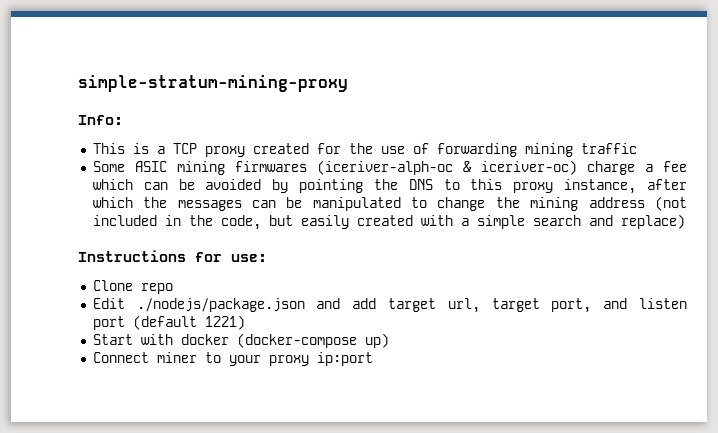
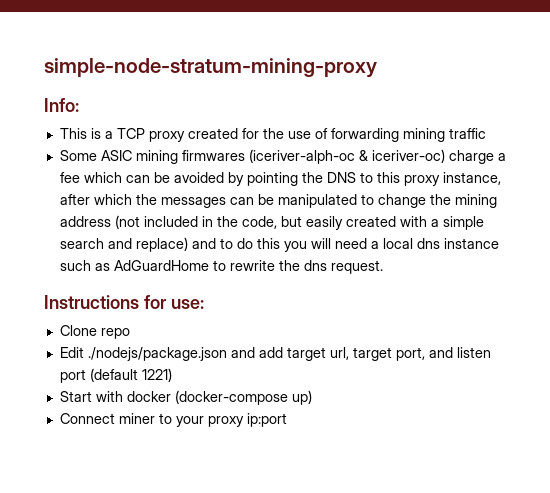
- simple-stratum-mining-proxy
+ simple-node-stratum-mining-proxy
- Some ASIC mining firmwares (iceriver-alph-oc & iceriver-oc) charge a fee which can be avoided by pointing the DNS to this proxy instance, after which the messages can be manipulated to change the mining address (not included in the code, but easily created with a simple search and replace)
+ Some ASIC mining firmwares (iceriver-alph-oc & iceriver-oc) charge a fee which can be avoided by pointing the DNS to this proxy instance, after which the messages can be manipulated to change the mining address (not included in the code, but easily created with a simple search and replace) and to do this you will need a local dns instance such as AdGuardHome to rewrite the dns request.

